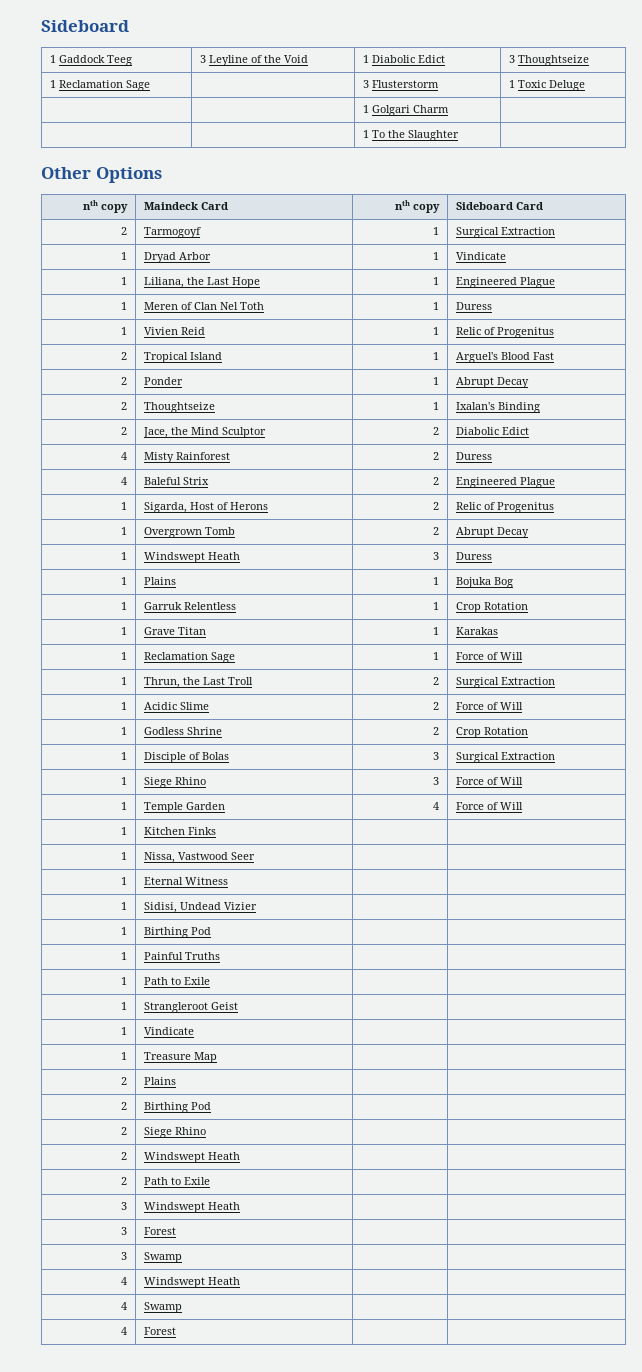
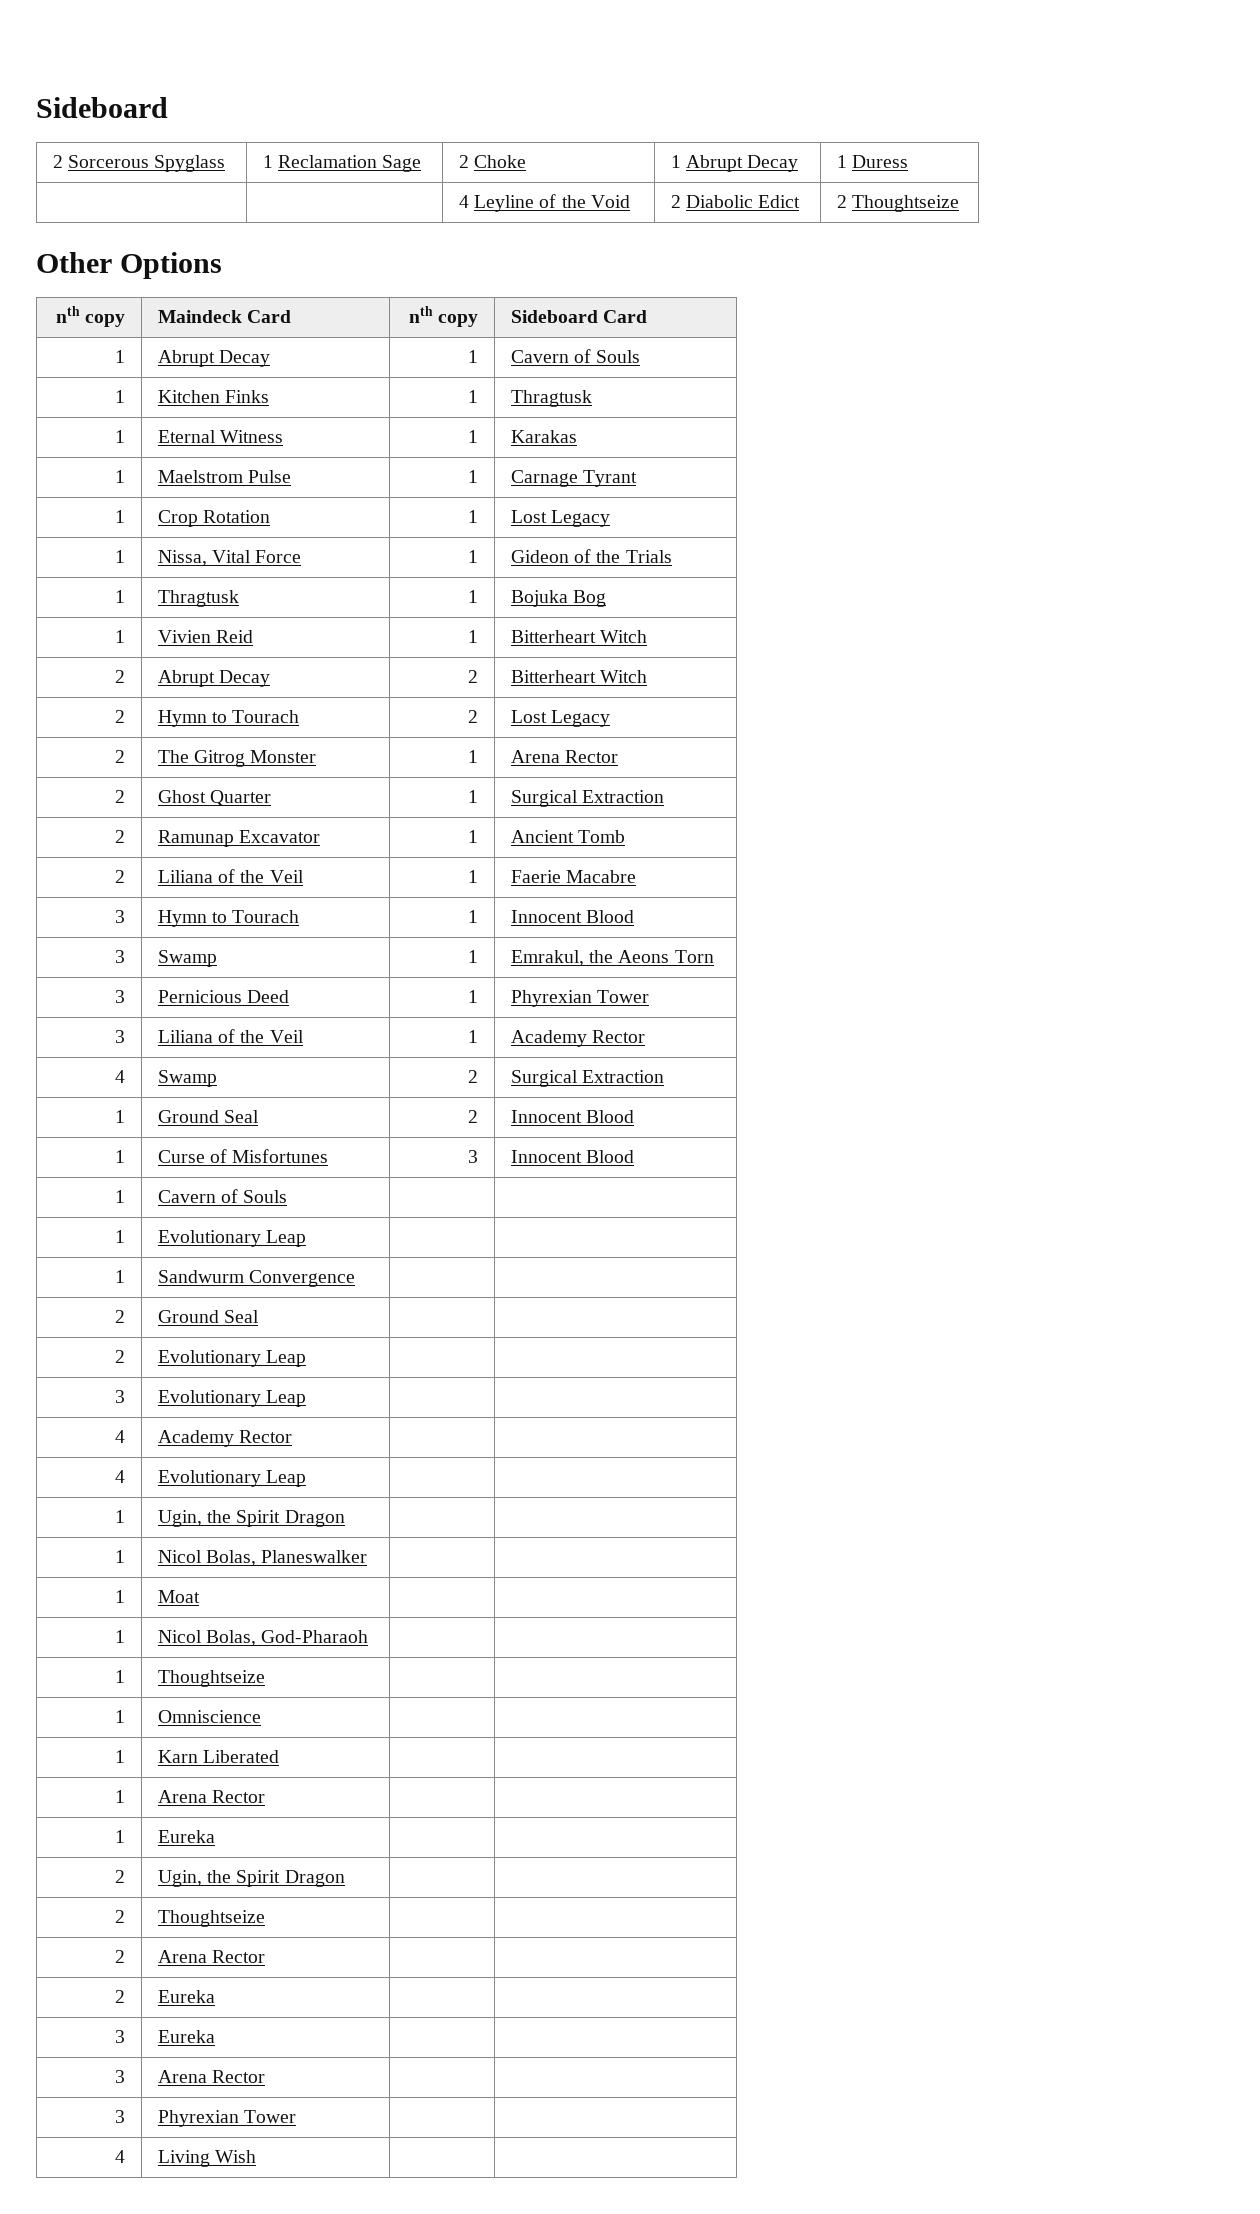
- 1 Gaddock Teeg | 3 Leyline of the Void | 1 Diabolic Edict | 3 Thoughtseize
- 1 Reclamation Sage | | 3 Flusterstorm | 1 Toxic Deluge
- | | 1 Golgari Charm |
- | | 1 To the Slaughter |
+ 2 Sorcerous Spyglass | 1 Reclamation Sage | 2 Choke | 1 Abrupt Decay | 1 Duress
+ | | 4 Leyline of the Void | 2 Diabolic Edict | 2 Thoughtseize
- 2 | Tarmogoyf | 1 | Surgical Extraction
- 1 | Dryad Arbor | 1 | Vindicate
- 1 | Liliana, the Last Hope | 1 | Engineered Plague
- 1 | Meren of Clan Nel Toth | 1 | Duress
- 1 | Vivien Reid | 1 | Relic of Progenitus
- 2 | Tropical Island | 1 | Arguel's Blood Fast
- 2 | Ponder | 1 | Abrupt Decay
- 2 | Thoughtseize | 1 | Ixalan's Binding
- 2 | Jace, the Mind Sculptor | 2 | Diabolic Edict
- 4 | Misty Rainforest | 2 | Duress
- 4 | Baleful Strix | 2 | Engineered Plague
- 1 | Sigarda, Host of Herons | 2 | Relic of Progenitus
- 1 | Overgrown Tomb | 2 | Abrupt Decay
- 1 | Windswept Heath | 3 | Duress
- 1 | Plains | 1 | Bojuka Bog
- 1 | Garruk Relentless | 1 | Crop Rotation
- 1 | Grave Titan | 1 | Karakas
- 1 | Reclamation Sage | 1 | Force of Will
- 1 | Thrun, the Last Troll | 2 | Surgical Extraction
+ 1 | Abrupt Decay | 1 | Cavern of Souls
+ 1 | Kitchen Finks | 1 | Thragtusk
+ 1 | Eternal Witness | 1 | Karakas
+ 1 | Maelstrom Pulse | 1 | Carnage Tyrant
+ 1 | Crop Rotation | 1 | Lost Legacy
+ 1 | Nissa, Vital Force | 1 | Gideon of the Trials
+ 1 | Thragtusk | 1 | Bojuka Bog
+ 1 | Vivien Reid | 1 | Bitterheart Witch
+ 2 | Abrupt Decay | 2 | Bitterheart Witch
+ 2 | Hymn to Tourach | 2 | Lost Legacy
+ 2 | The Gitrog Monster | 1 | Arena Rector
+ 2 | Ghost Quarter | 1 | Surgical Extraction
+ 2 | Ramunap Excavator | 1 | Ancient Tomb
+ 2 | Liliana of the Veil | 1 | Faerie Macabre
+ 3 | Hymn to Tourach | 1 | Innocent Blood
+ 3 | Swamp | 1 | Emrakul, the Aeons Torn
+ 3 | Pernicious Deed | 1 | Phyrexian Tower
+ 3 | Liliana of the Veil | 1 | Academy Rector
+ 4 | Swamp | 2 | Surgical Extraction
- 1 | Acidic Slime | 2 | Force of Will
- 1 | Godless Shrine | 2 | Crop Rotation
- 1 | Disciple of Bolas | 3 | Surgical Extraction
- 1 | Siege Rhino | 3 | Force of Will
- 1 | Temple Garden | 4 | Force of Will
- 1 | Kitchen Finks | |
- 1 | Nissa, Vastwood Seer | |
- 1 | Eternal Witness | |
- 1 | Sidisi, Undead Vizier | |
- 1 | Birthing Pod | |
- 1 | Painful Truths | |
- 1 | Path to Exile | |
- 1 | Strangleroot Geist | |
- 1 | Vindicate | |
- 1 | Treasure Map | |
- 2 | Plains | |
- 2 | Birthing Pod | |
- 2 | Siege Rhino | |
- 2 | Windswept Heath | |
- 2 | Path to Exile | |
- 3 | Windswept Heath | |
- 3 | Forest | |
- 3 | Swamp | |
- 4 | Windswept Heath | |
- 4 | Swamp | |
- 4 | Forest | |
+ 1 | Ground Seal | 2 | Innocent Blood
+ 1 | Curse of Misfortunes | 3 | Innocent Blood
+ 1 | Cavern of Souls | |
+ 1 | Evolutionary Leap | |
+ 1 | Sandwurm Convergence | |
+ 2 | Ground Seal | |
+ 2 | Evolutionary Leap | |
+ 3 | Evolutionary Leap | |
+ 4 | Academy Rector | |
+ 4 | Evolutionary Leap | |
+ 1 | Ugin, the Spirit Dragon | |
+ 1 | Nicol Bolas, Planeswalker | |
+ 1 | Moat | |
+ 1 | Nicol Bolas, God-Pharaoh | |
+ 1 | Thoughtseize | |
+ 1 | Omniscience | |
+ 1 | Karn Liberated | |
+ 1 | Arena Rector | |
+ 1 | Eureka | |
+ 2 | Ugin, the Spirit Dragon | |
+ 2 | Thoughtseize | |
+ 2 | Arena Rector | |
+ 2 | Eureka | |
+ 3 | Eureka | |
+ 3 | Arena Rector | |
+ 3 | Phyrexian Tower | |
+ 4 | Living Wish | |

